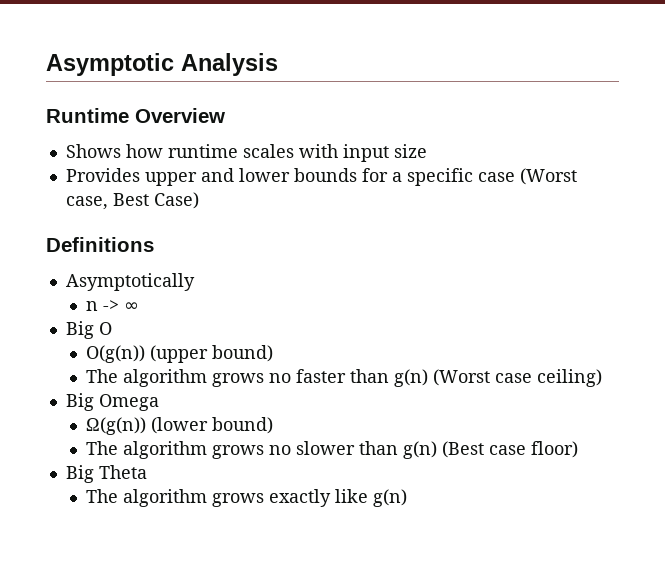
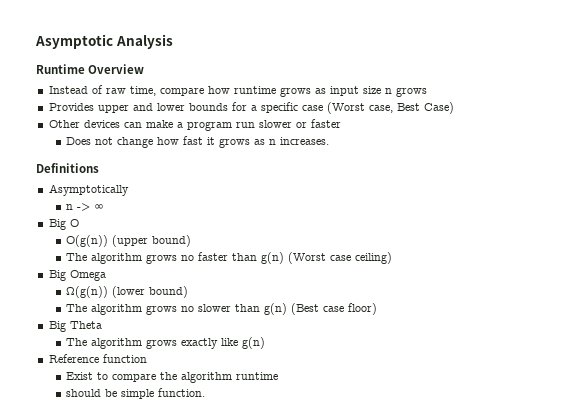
- Shows how runtime scales with input size
+ Instead of raw time, compare how runtime grows as input size n grows
+ Other devices can make a program run slower or faster
+ Does not change how fast it grows as n increases.
+ Reference function
+ Exist to compare the algorithm runtime
+ should be simple function.

